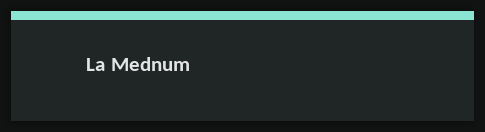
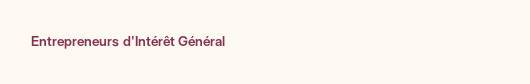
- La Mednum
+ Entrepreneurs d'Intérêt Général

